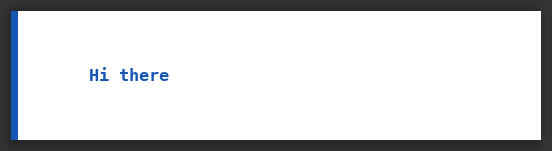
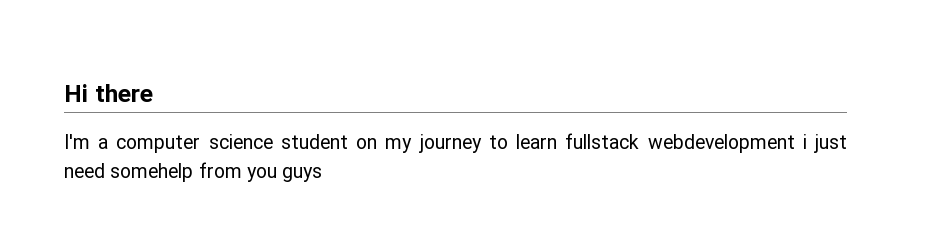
+ I'm a computer science student on my journey to learn fullstack webdevelopment i just need somehelp from you guys

